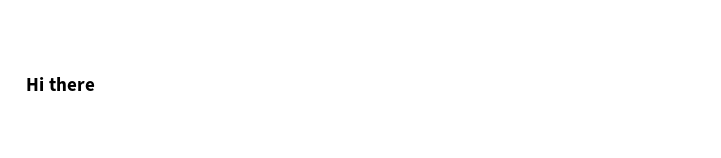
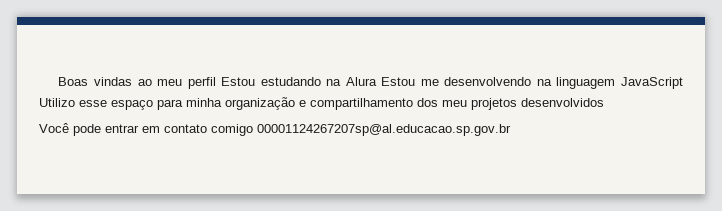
- Hi there
+ Boas vindas ao meu perfil Estou estudando na Alura Estou me desenvolvendo na linguagem JavaScript Utilizo esse espaço para minha organização e compartilhamento dos meu projetos desenvolvidos
+ Você pode entrar em contato comigo 00001124267207sp@al.educacao.sp.gov.br

